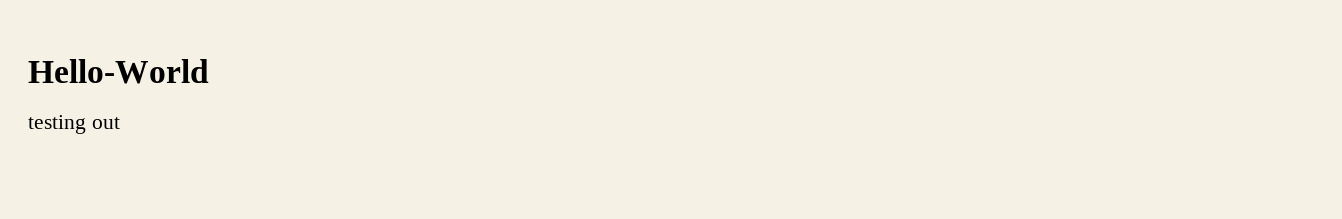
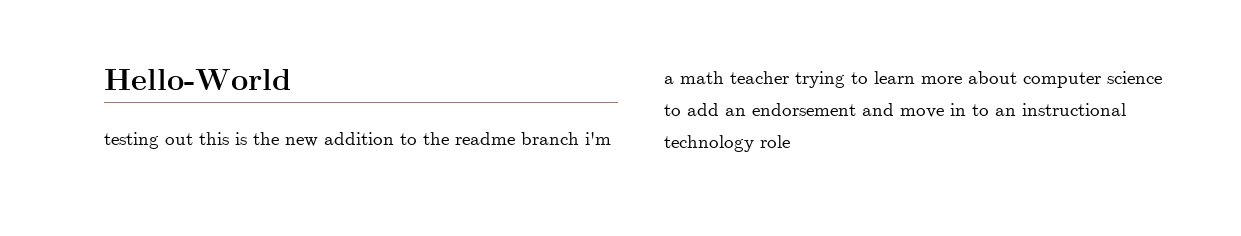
- testing out
+ testing out this is the new addition to the readme branch i'm a math teacher trying to learn more about computer science to add an endorsement and move in to an instructional technology role

